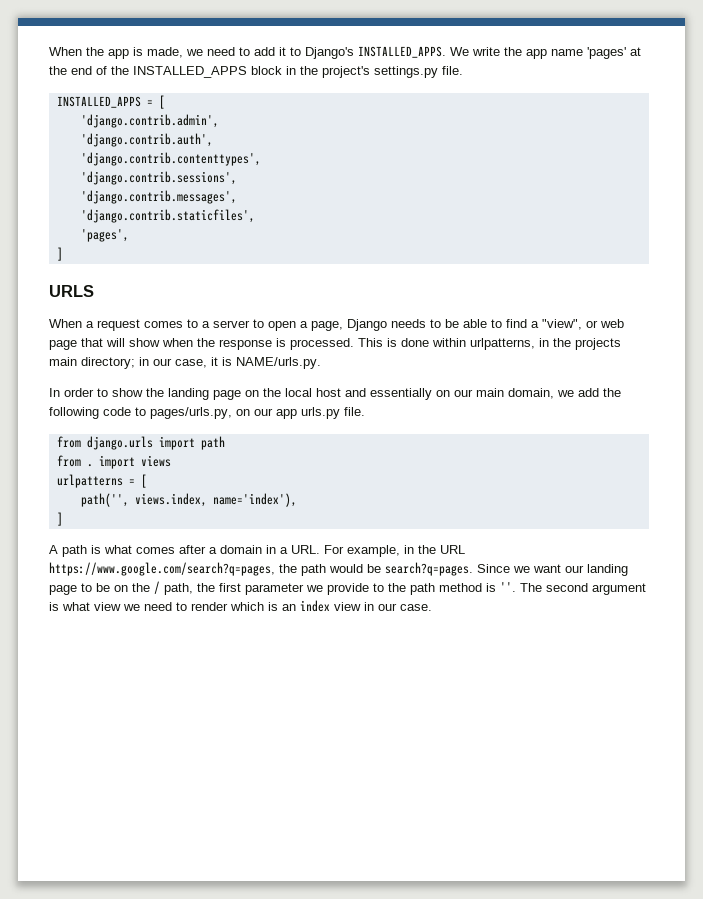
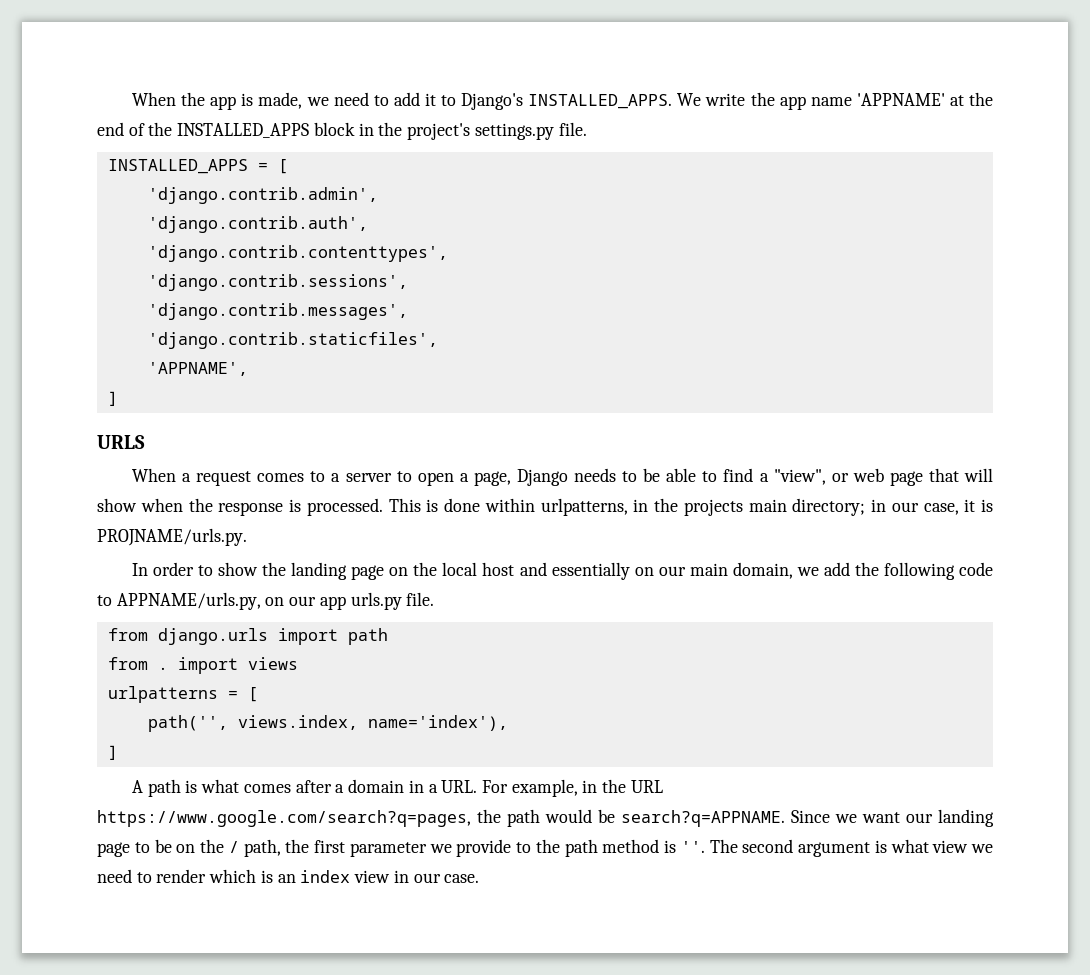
- We write the app name 'pages' at the end of the INSTALLED_APPS block in the project's settings.py file.
+ We write the app name 'APPNAME' at the end of the INSTALLED_APPS block in the project's settings.py file.
- 'pages',
+ 'APPNAME',
- This is done within urlpatterns, in the projects main directory; in our case, it is NAME/urls.py.
+ This is done within urlpatterns, in the projects main directory; in our case, it is PROJNAME/urls.py.
- In order to show the landing page on the local host and essentially on our main domain, we add the following code to pages/urls.py, on our app urls.py file.
+ In order to show the landing page on the local host and essentially on our main domain, we add the following code to APPNAME/urls.py, on our app urls.py file.
- A path is what comes after a domain in a URL. For example, in the URL https://www.google.com/search?q=pages, the path would be search?q=pages.
+ A path is what comes after a domain in a URL. For example, in the URL https://www.google.com/search?q=pages, the path would be search?q=APPNAME.

